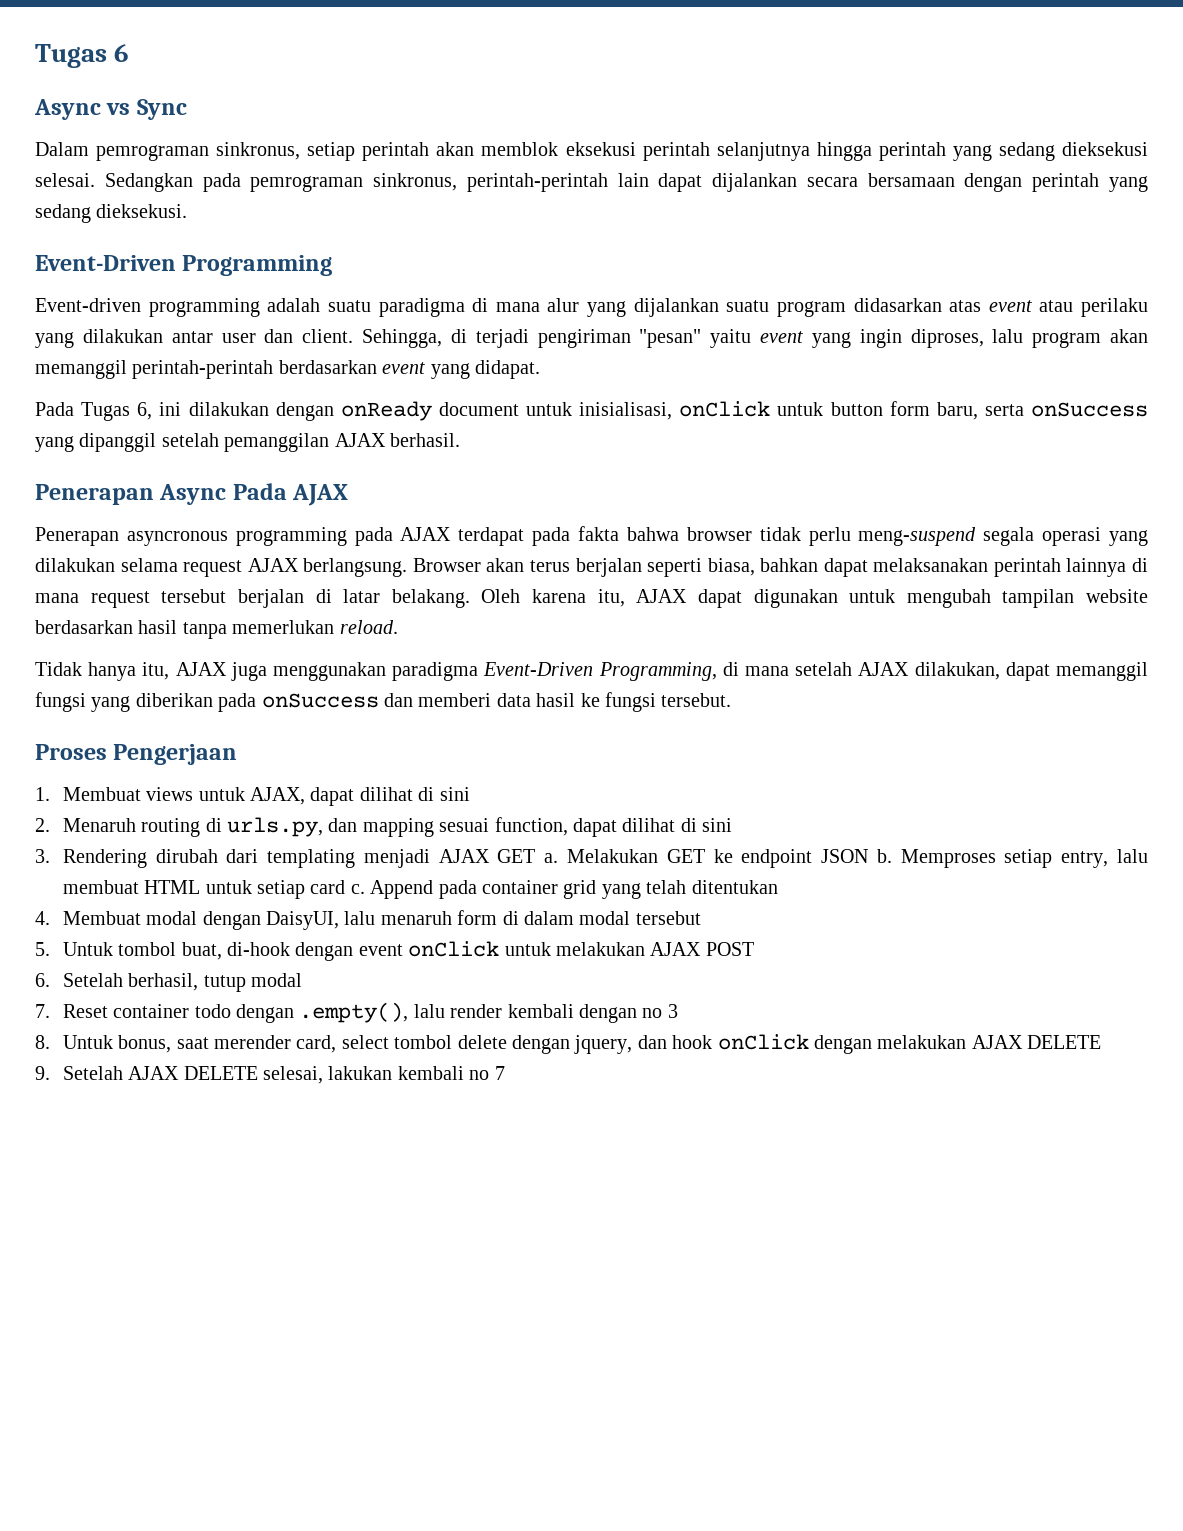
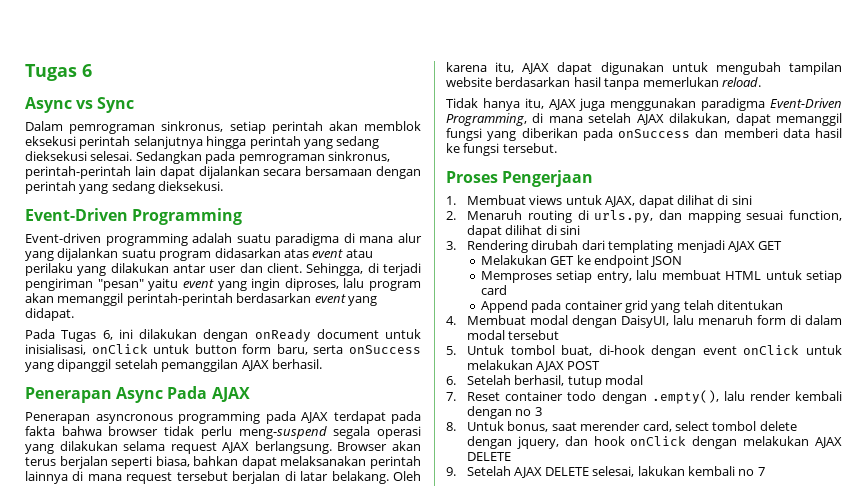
- 3. Rendering dirubah dari templating menjadi AJAX GET a. Melakukan GET ke endpoint JSON b. Memproses setiap entry, lalu membuat HTML untuk setiap card c. Append pada container grid yang telah ditentukan
+ 3. Rendering dirubah dari templating menjadi AJAX GET
+ Melakukan GET ke endpoint JSON
+ Memproses setiap entry, lalu membuat HTML untuk setiap card
+ Append pada container grid yang telah ditentukan

